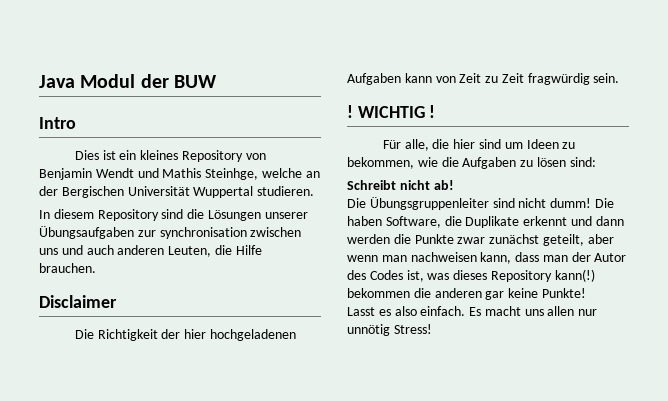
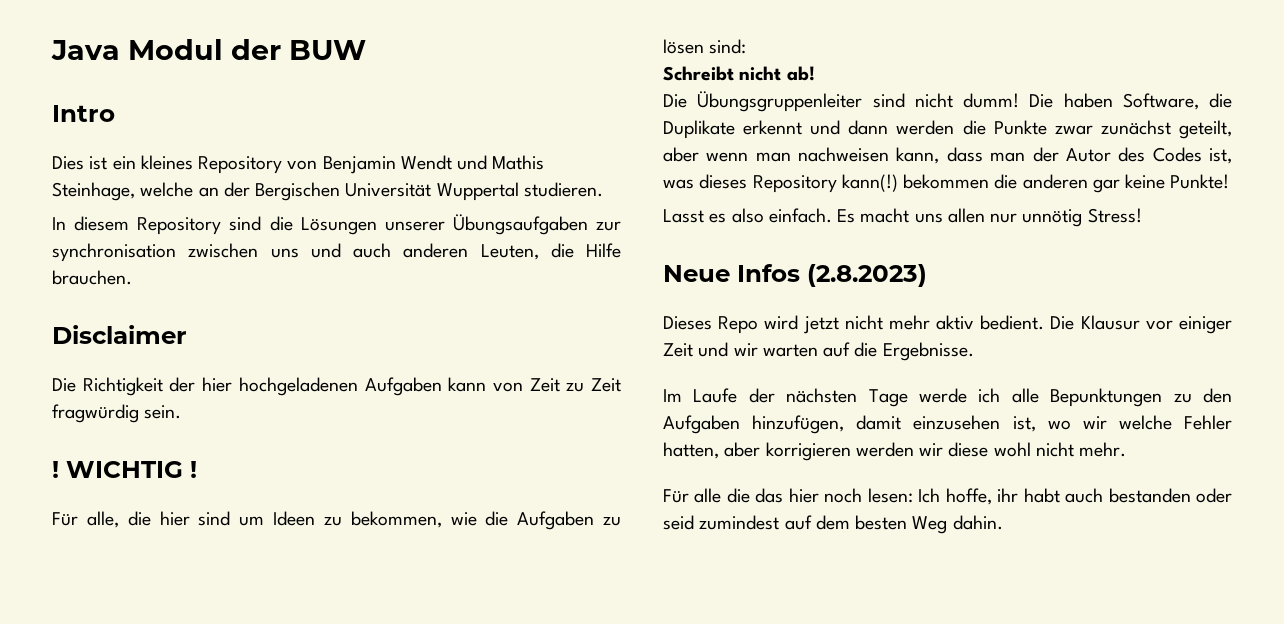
- Dies ist ein kleines Repository von Benjamin Wendt und Mathis Steinhge, welche an der Bergischen Universität Wuppertal studieren.
+ Dies ist ein kleines Repository von Benjamin Wendt und Mathis Steinhage, welche an der Bergischen Universität Wuppertal studieren.
+ Neue Infos (2.8.2023)
+ Dieses Repo wird jetzt nicht mehr aktiv bedient. Die Klausur vor einiger Zeit und wir warten auf die Ergebnisse.
+ Im Laufe der nächsten Tage werde ich alle Bepunktungen zu den Aufgaben hinzufügen, damit einzusehen ist, wo wir welche Fehler hatten, aber korrigieren werden wir diese wohl nicht mehr.
+ Für alle die das hier noch lesen: Ich hoffe, ihr habt auch bestanden oder seid zumindest auf dem besten Weg dahin.

